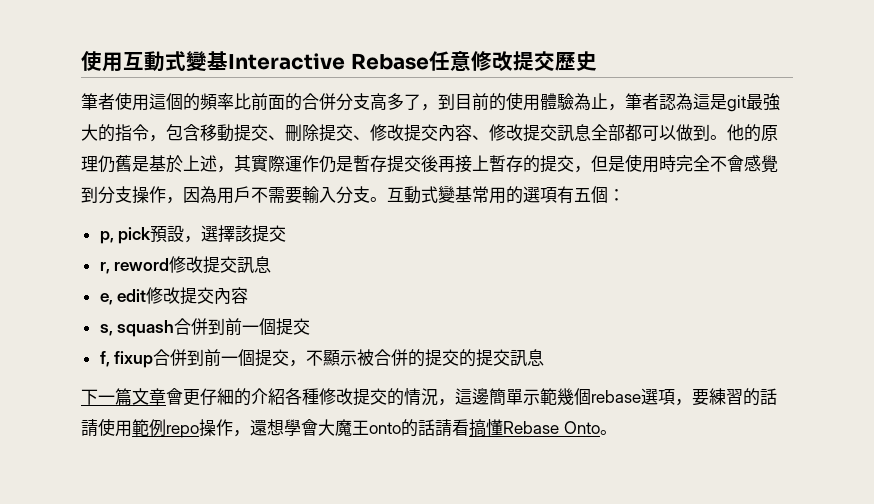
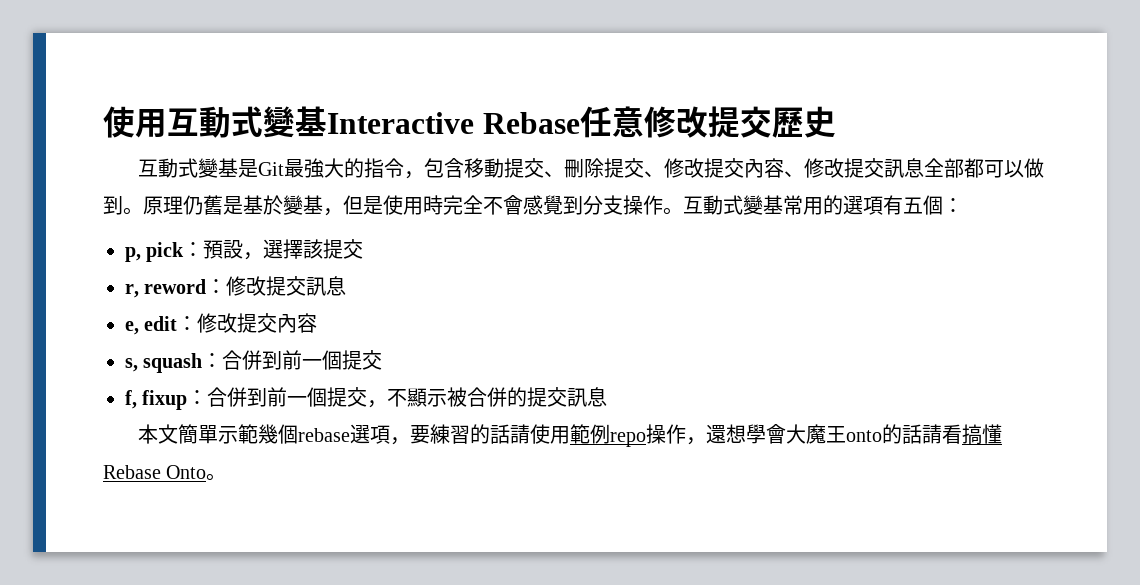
- 筆者使用這個的頻率比前面的合併分支高多了，到目前的使用體驗為止，筆者認為這是git最強大的指令，包含移動提交、刪除提交、修改提交內容、修改提交訊息全部都可以做到。
+ 互動式變基是Git最強大的指令，包含移動提交、刪除提交、修改提交內容、修改提交訊息全部都可以做到。
- 他的原理仍舊是基於上述，其實際運作仍是暫存提交後再接上暫存的提交，但是使用時完全不會感覺到分支操作，因為用戶不需要輸入分支。
+ 原理仍舊是基於變基，但是使用時完全不會感覺到分支操作。
- p, pick預設，選擇該提交
+ p, pick：預設，選擇該提交
- r, reword修改提交訊息
+ r, reword：修改提交訊息
- e, edit修改提交內容
+ e, edit：修改提交內容
- s, squash合併到前一個提交
+ s, squash：合併到前一個提交
- f, fixup合併到前一個提交，不顯示被合併的提交的提交訊息
- 下一篇文章會更仔細的介紹各種修改提交的情況，這邊簡單示範幾個rebase選項，要練習的話請使用範例repo操作，還想學會大魔王onto的話請看搞懂Rebase Onto。
+ f, fixup：合併到前一個提交，不顯示被合併的提交訊息
+ 本文簡單示範幾個rebase選項，要練習的話請使用範例repo操作，還想學會大魔王onto的話請看搞懂Rebase Onto。

